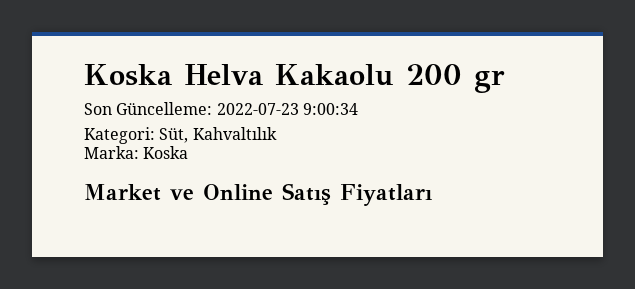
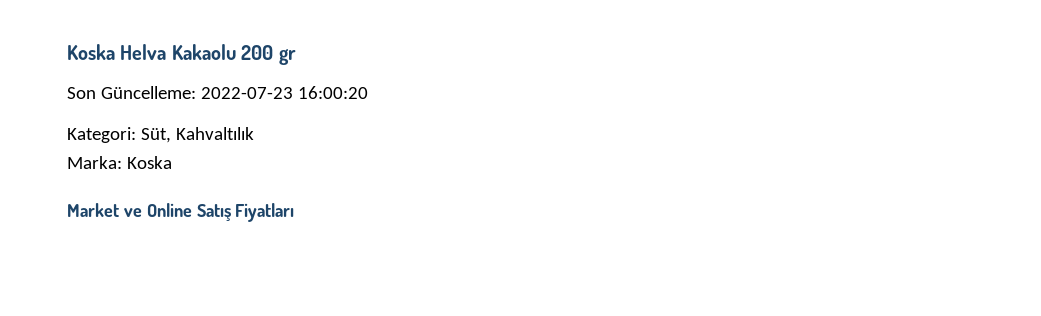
- Son Güncelleme: 2022-07-23 9:00:34
+ Son Güncelleme: 2022-07-23 16:00:20

